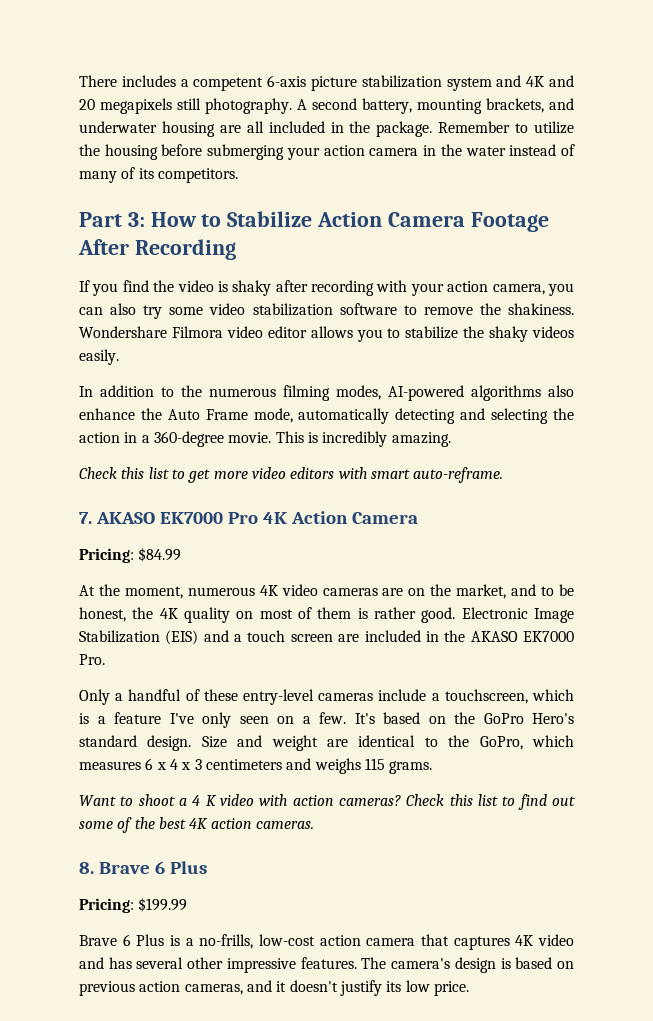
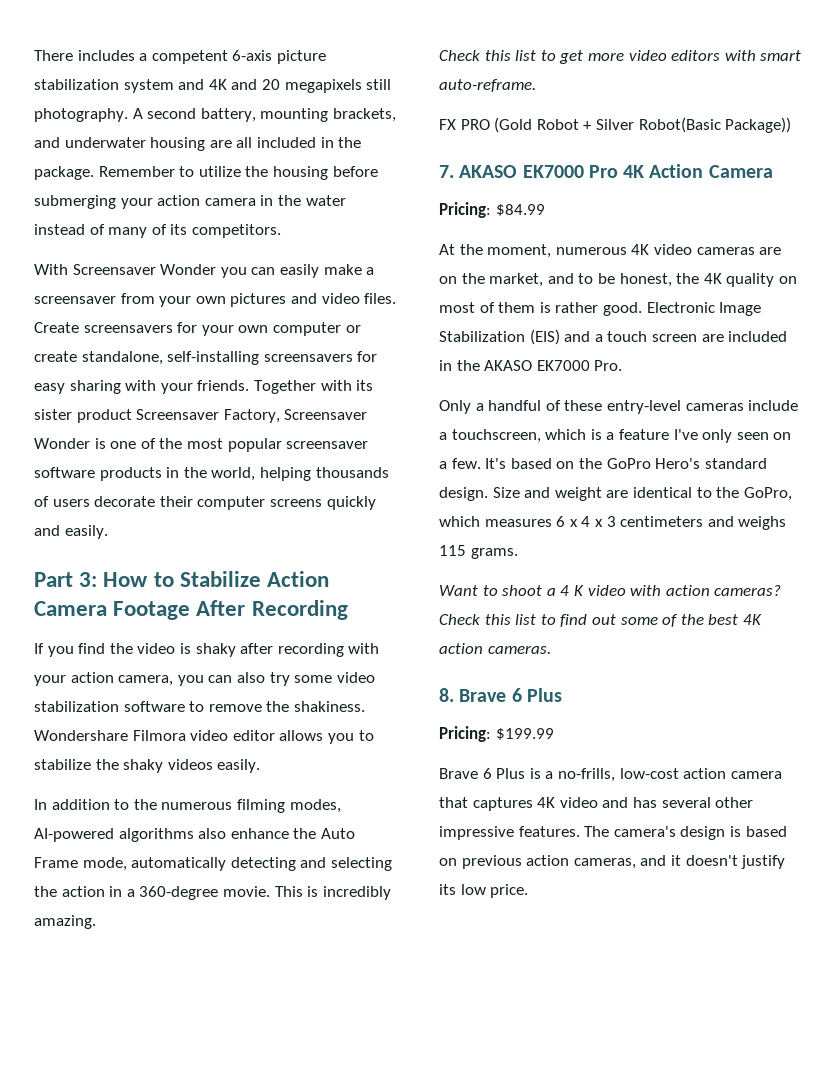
+ With Screensaver Wonder you can easily make a screensaver from your own pictures and video files. Create screensavers for your own computer or create standalone, self-installing screensavers for easy sharing with your friends. Together with its sister product Screensaver Factory, Screensaver Wonder is one of the most popular screensaver software products in the world, helping thousands of users decorate their computer screens quickly and easily.
+ FX PRO (Gold Robot + Silver Robot(Basic Package))

